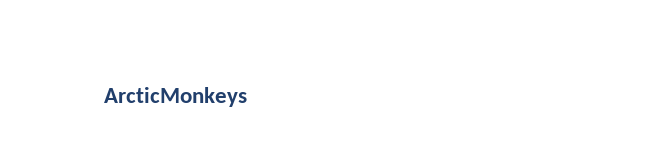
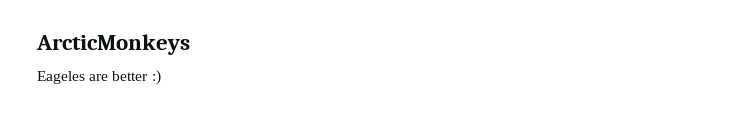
+ Eageles are better :)

